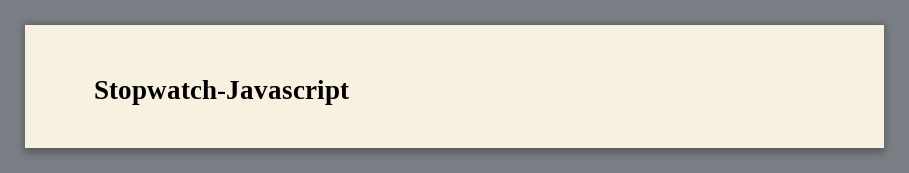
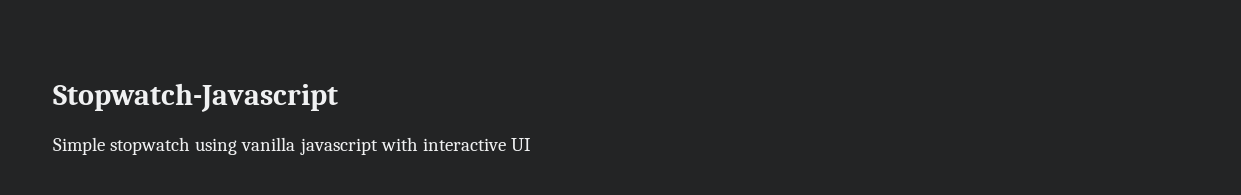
+ Simple stopwatch using vanilla javascript with interactive UI

